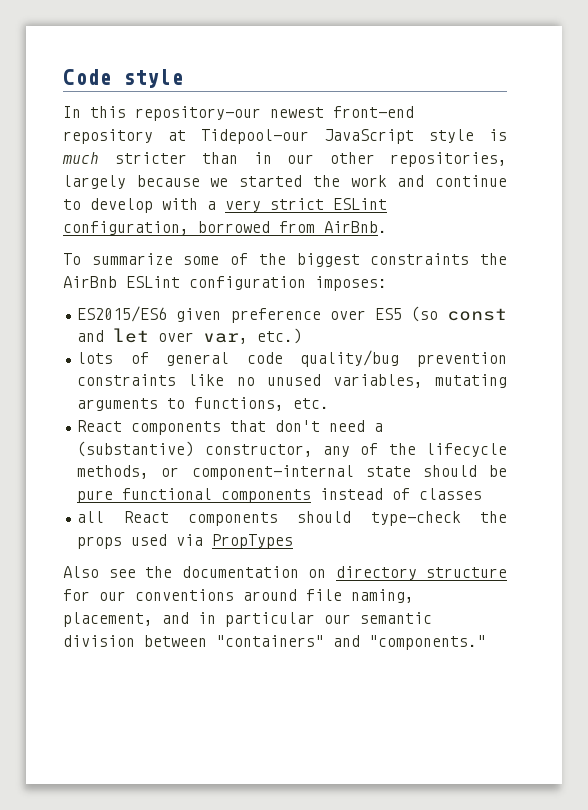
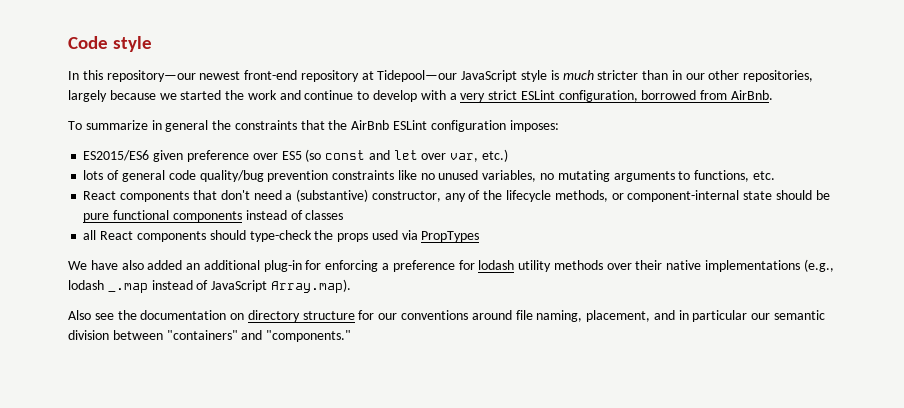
- To summarize some of the biggest constraints the AirBnb ESLint configuration imposes:
+ To summarize in general the constraints that the AirBnb ESLint configuration imposes:
- lots of general code quality/bug prevention constraints like no unused variables, mutating arguments to functions, etc.
+ lots of general code quality/bug prevention constraints like no unused variables, no mutating arguments to functions, etc.
+ We have also added an additional plug-in for enforcing a preference for lodash utility methods over their native implementations (e.g., lodash _.map instead of JavaScript Array.map).

